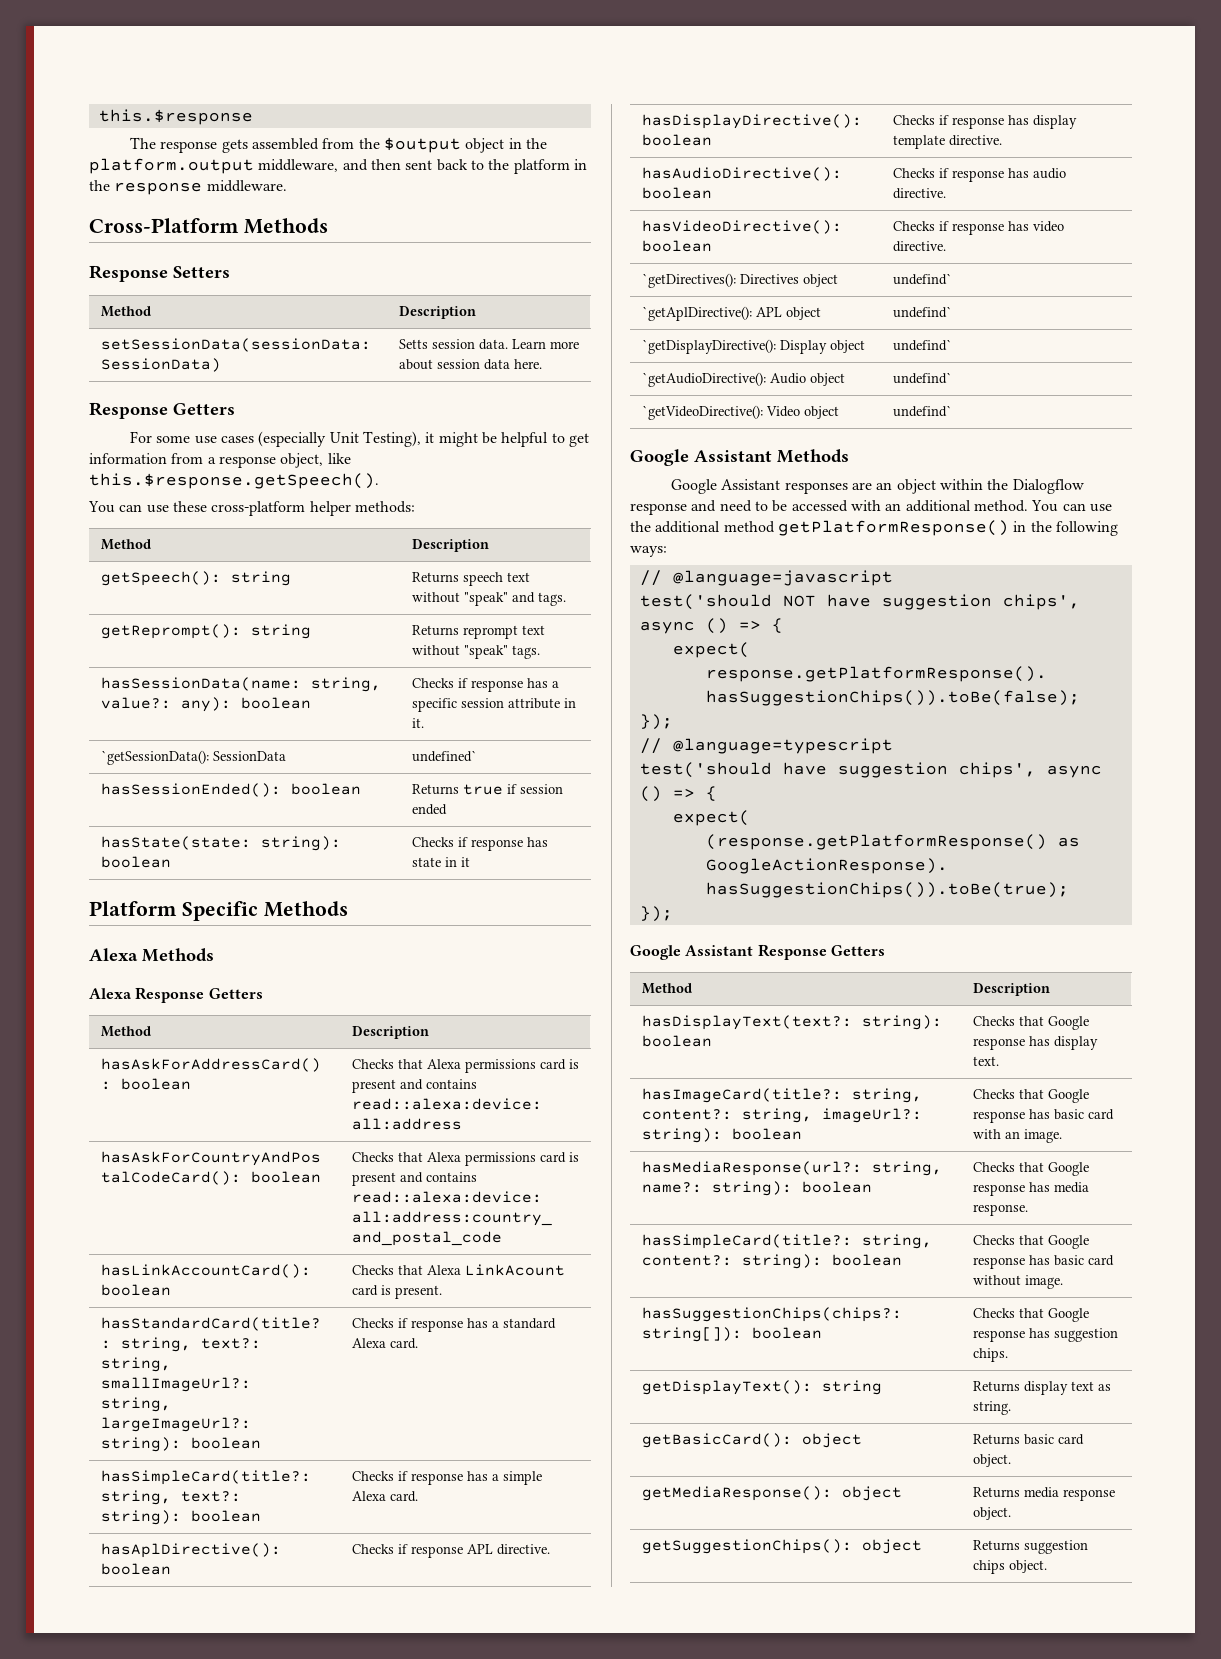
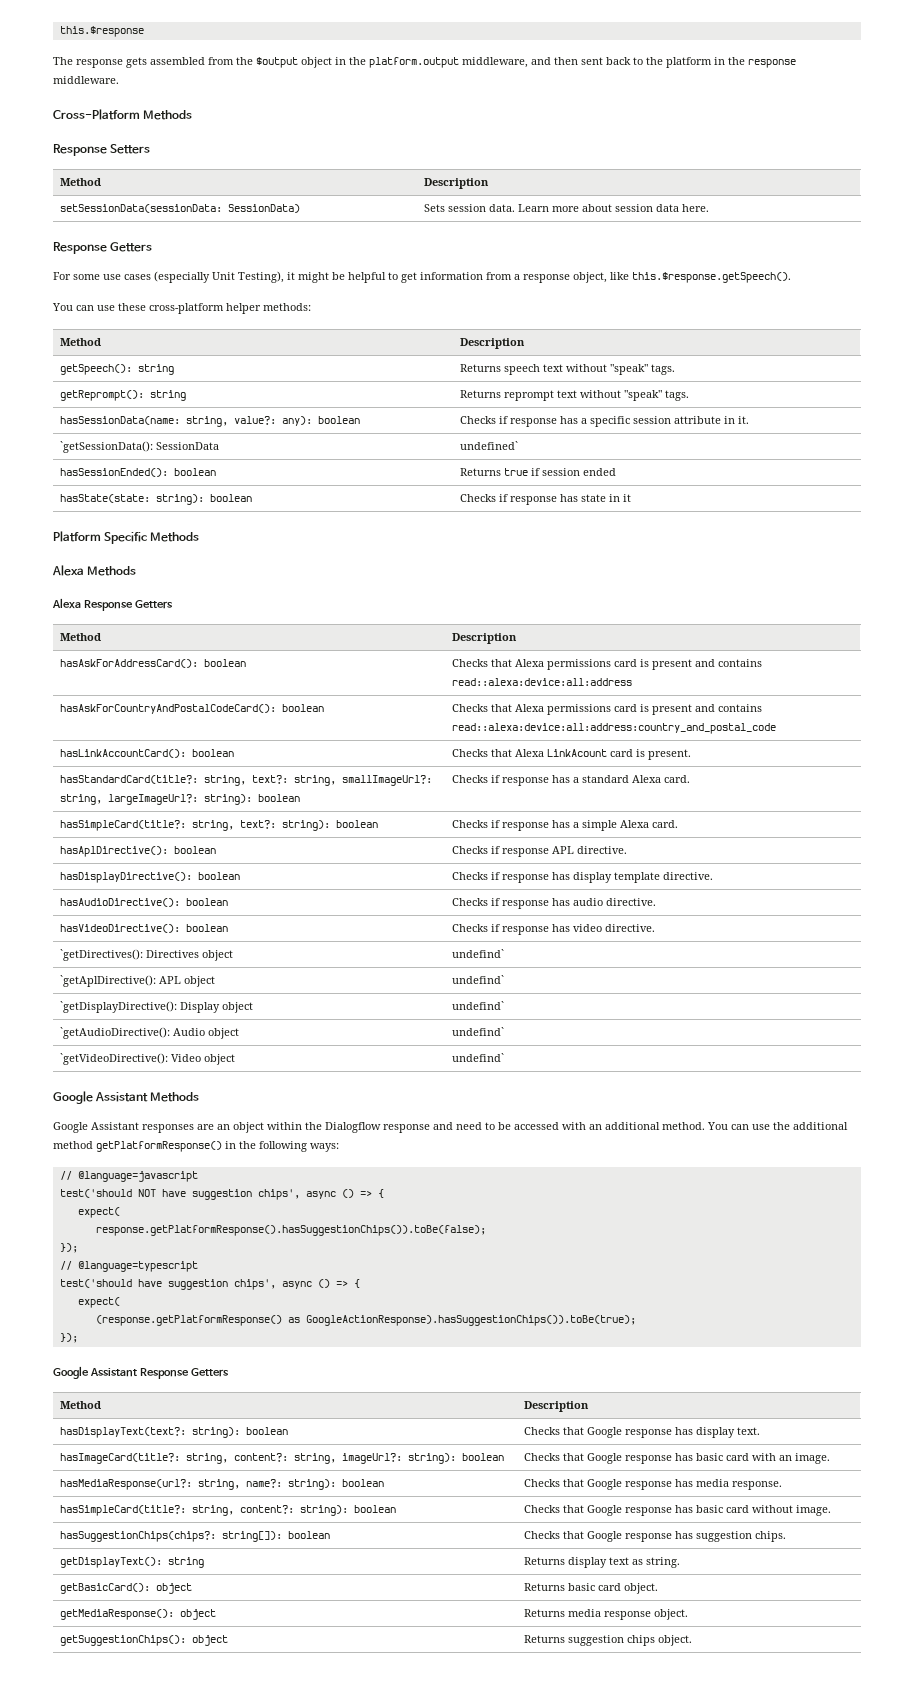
- setSessionData(sessionData: SessionData) | Setts session data. Learn more about session data here.
+ setSessionData(sessionData: SessionData) | Sets session data. Learn more about session data here.
- getSpeech(): string | Returns speech text without "speak" and tags.
+ getSpeech(): string | Returns speech text without "speak" tags.

